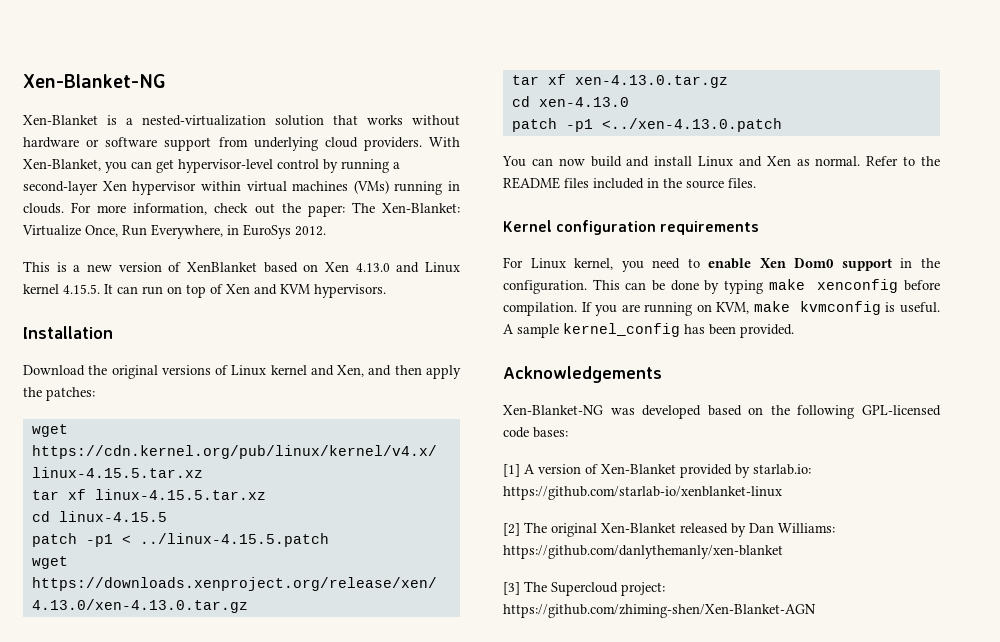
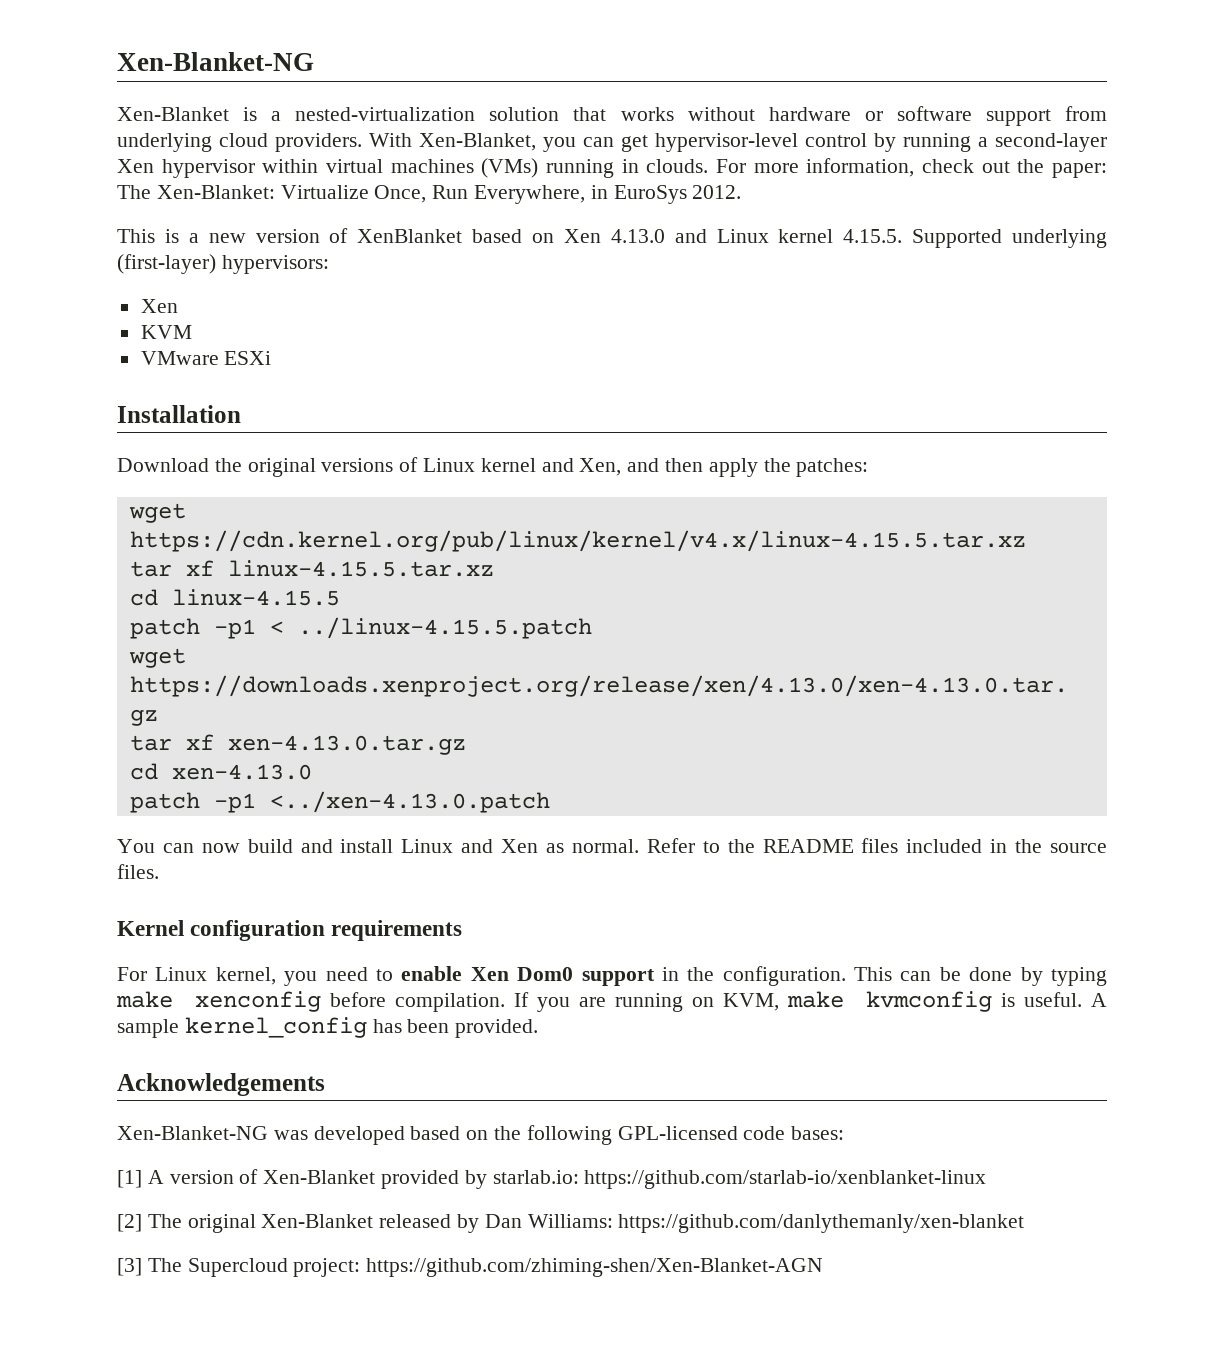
- This is a new version of XenBlanket based on Xen 4.13.0 and Linux kernel 4.15.5. It can run on top of Xen and KVM hypervisors.
+ This is a new version of XenBlanket based on Xen 4.13.0 and Linux kernel 4.15.5. Supported underlying (first-layer) hypervisors:
+ Xen
+ KVM
+ VMware ESXi

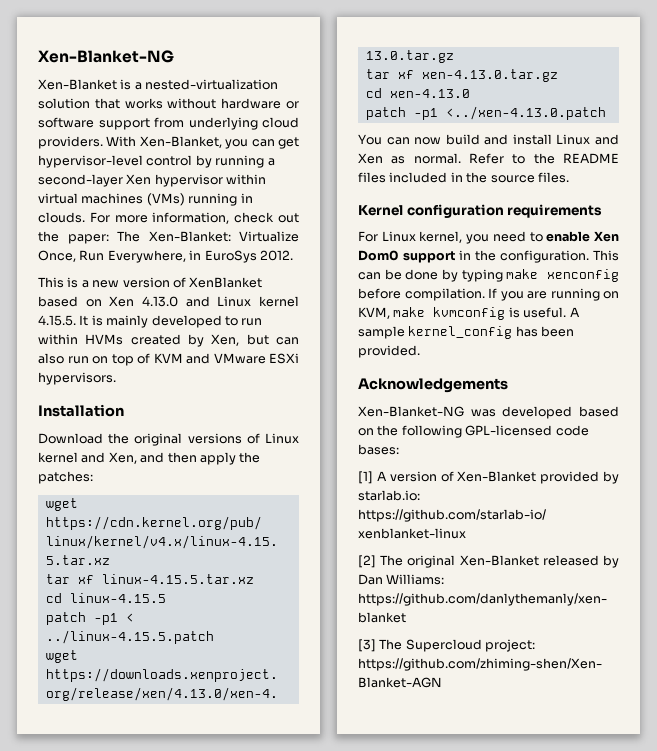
- This is a new version of XenBlanket based on Xen 4.13.0 and Linux kernel 4.15.5. Supported underlying (first-layer) hypervisors:
- Xen
- KVM
- VMware ESXi
+ This is a new version of XenBlanket based on Xen 4.13.0 and Linux kernel 4.15.5. It is mainly developed to run within HVMs created by Xen, but can also run on top of KVM and VMware ESXi hypervisors.

